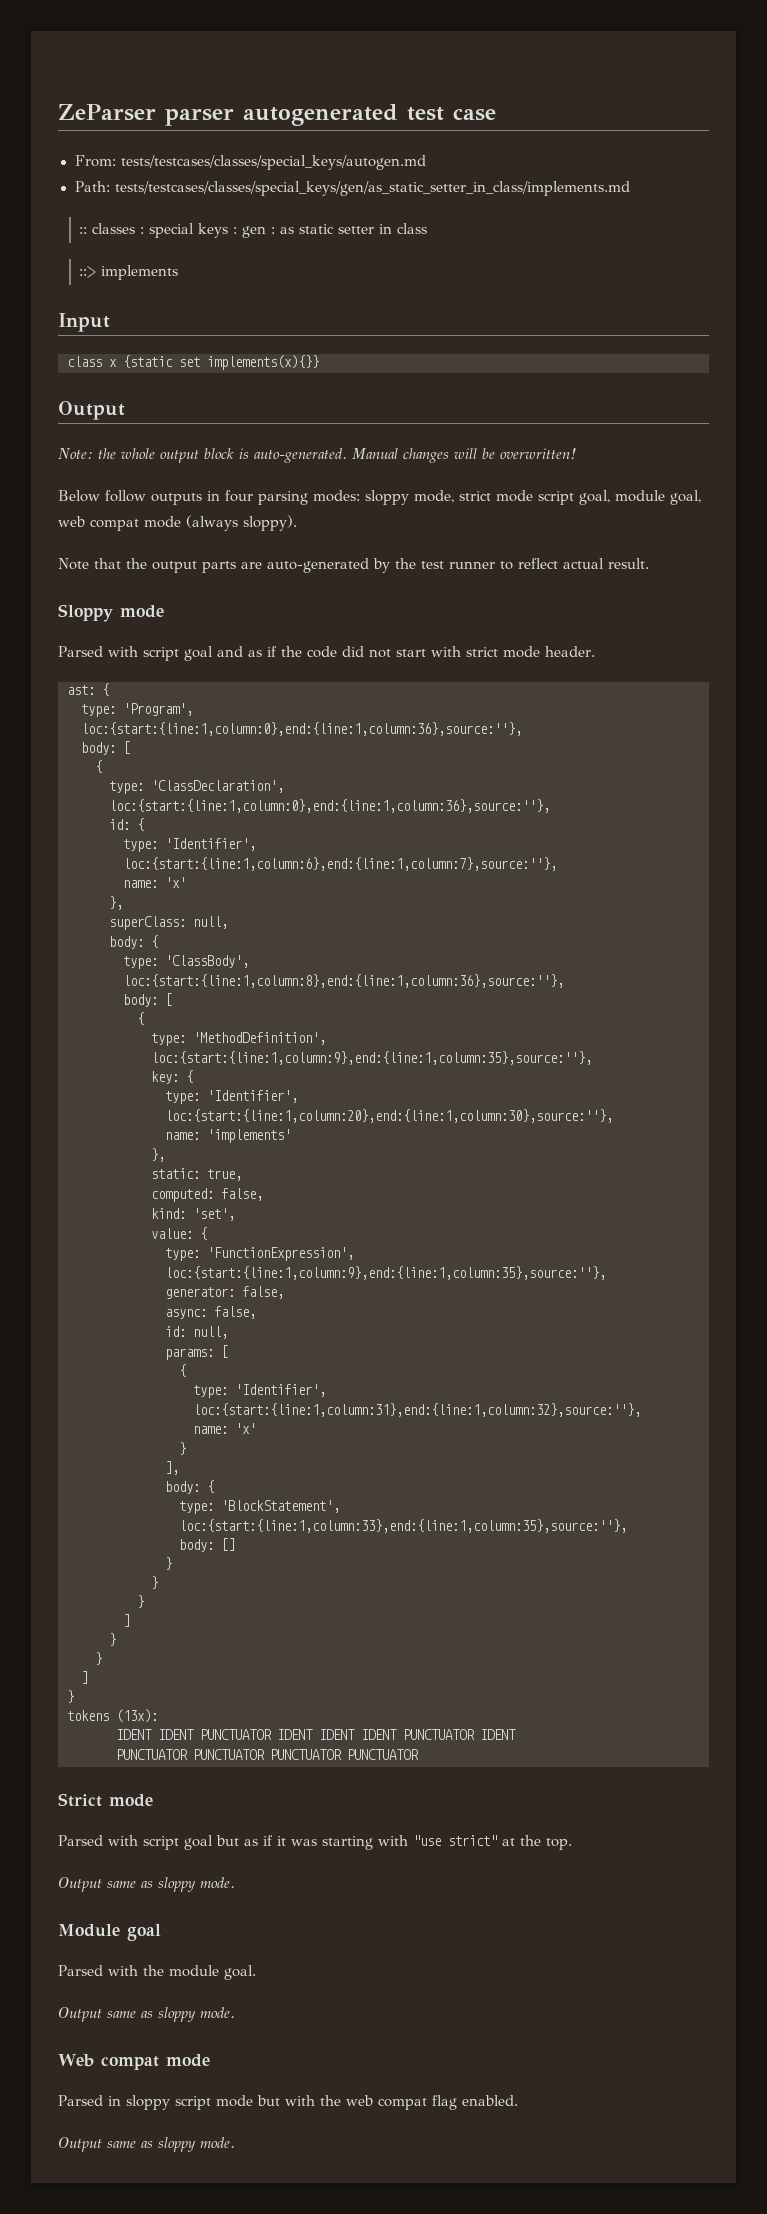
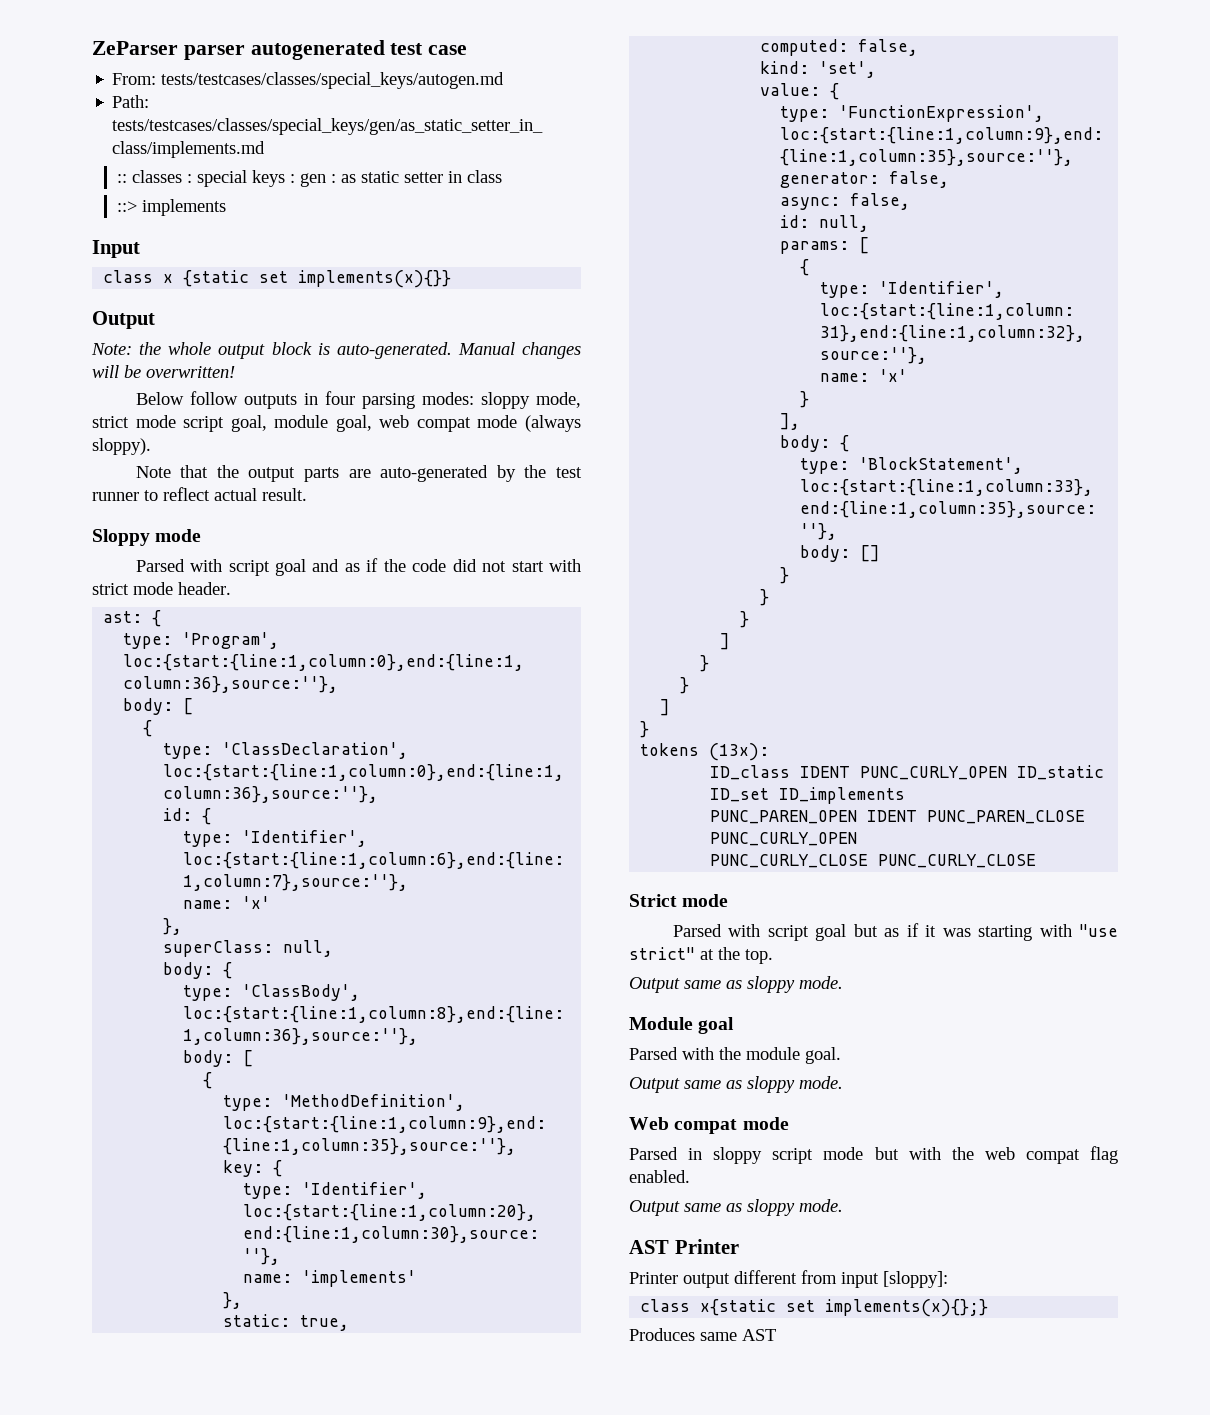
- IDENT IDENT PUNCTUATOR IDENT IDENT IDENT PUNCTUATOR IDENT
- PUNCTUATOR PUNCTUATOR PUNCTUATOR PUNCTUATOR
+ ID_class IDENT PUNC_CURLY_OPEN ID_static ID_set ID_implements
+ PUNC_PAREN_OPEN IDENT PUNC_PAREN_CLOSE PUNC_CURLY_OPEN
+ PUNC_CURLY_CLOSE PUNC_CURLY_CLOSE
+ AST Printer
+ Printer output different from input [sloppy]:
+ class x{static set implements(x){};}
+ Produces same AST

